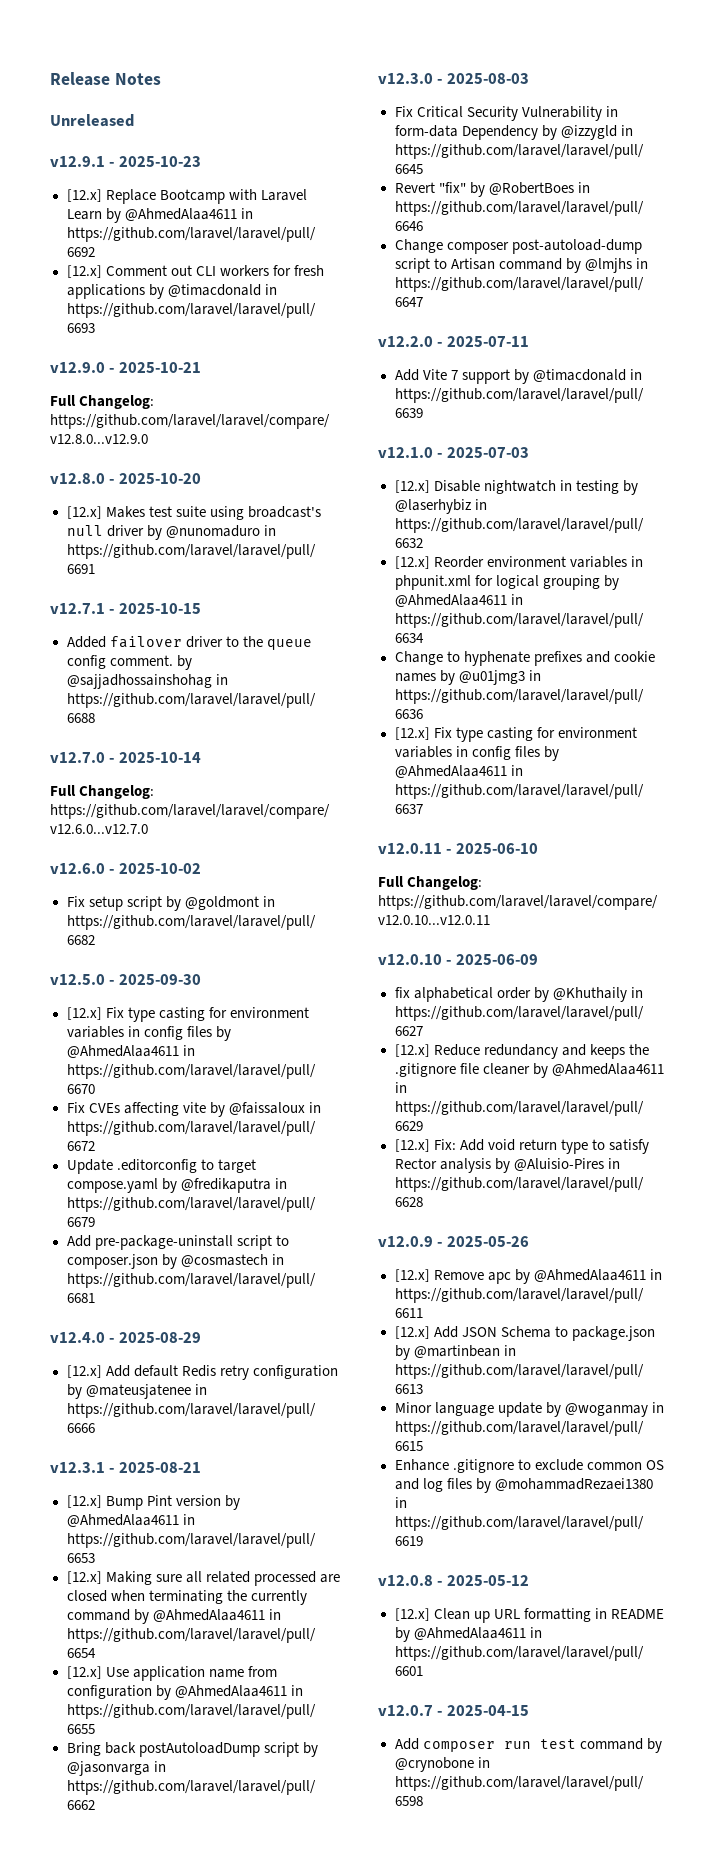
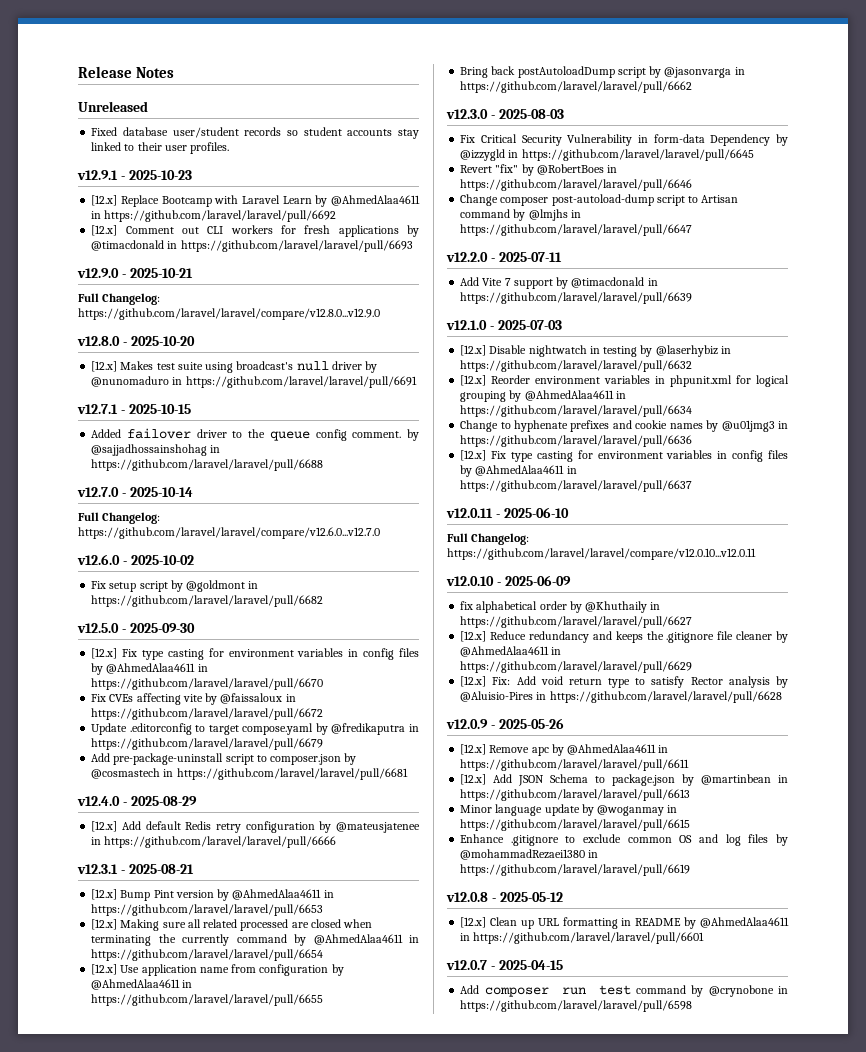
+ Fixed database user/student records so student accounts stay linked to their user profiles.

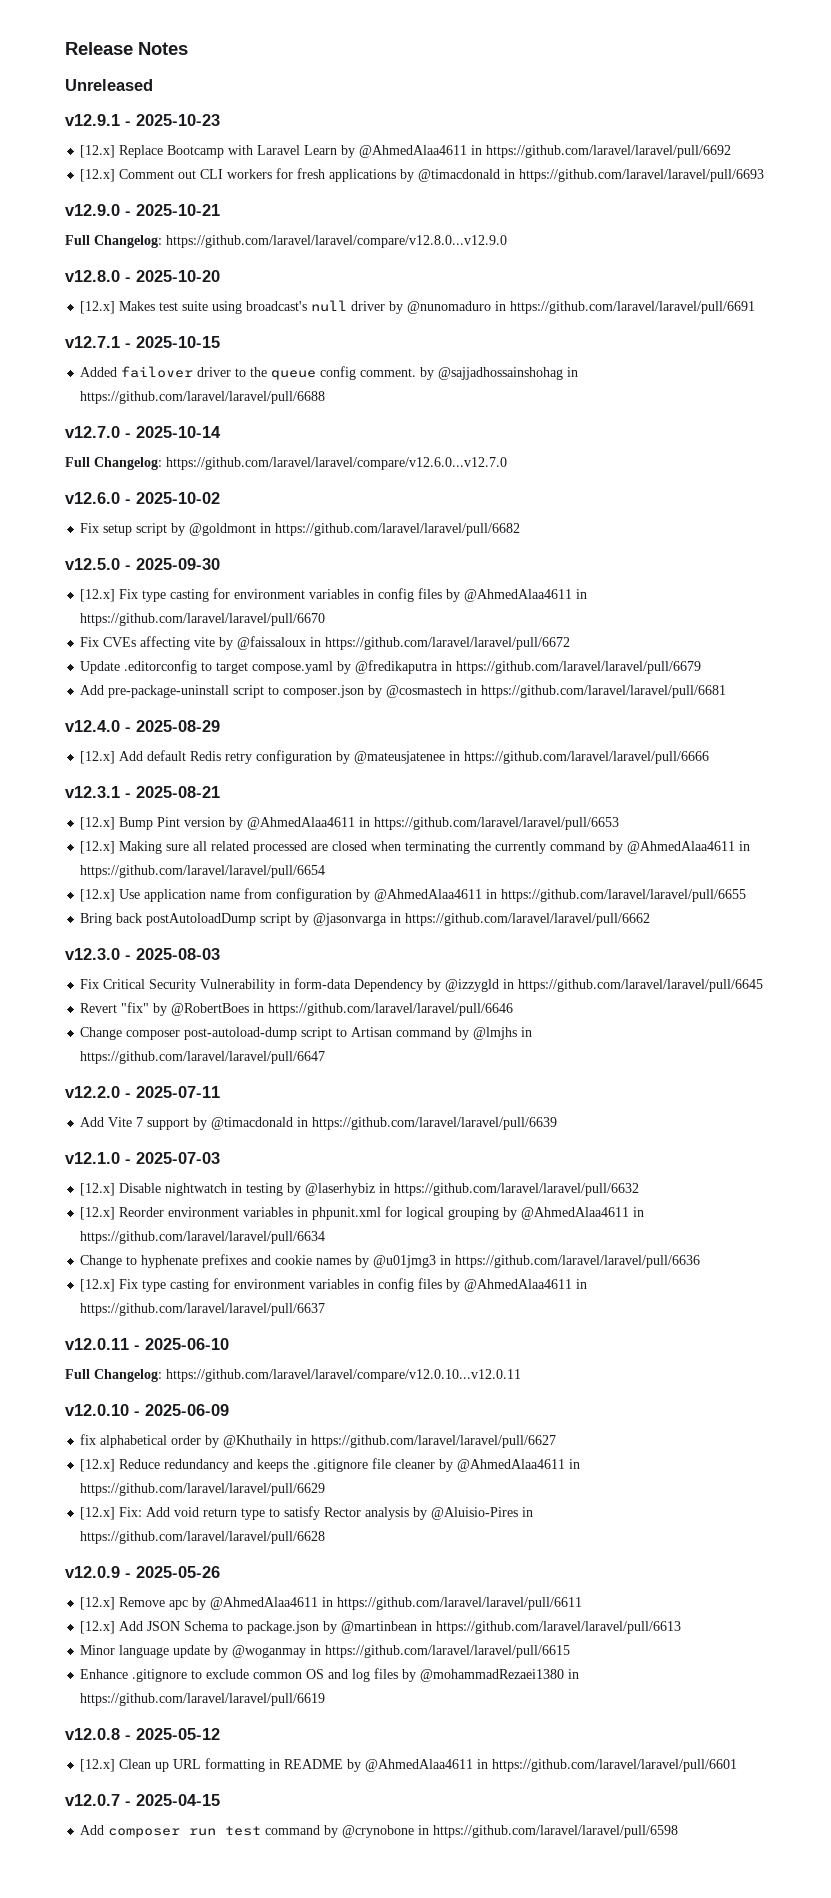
- Fixed database user/student records so student accounts stay linked to their user profiles.

